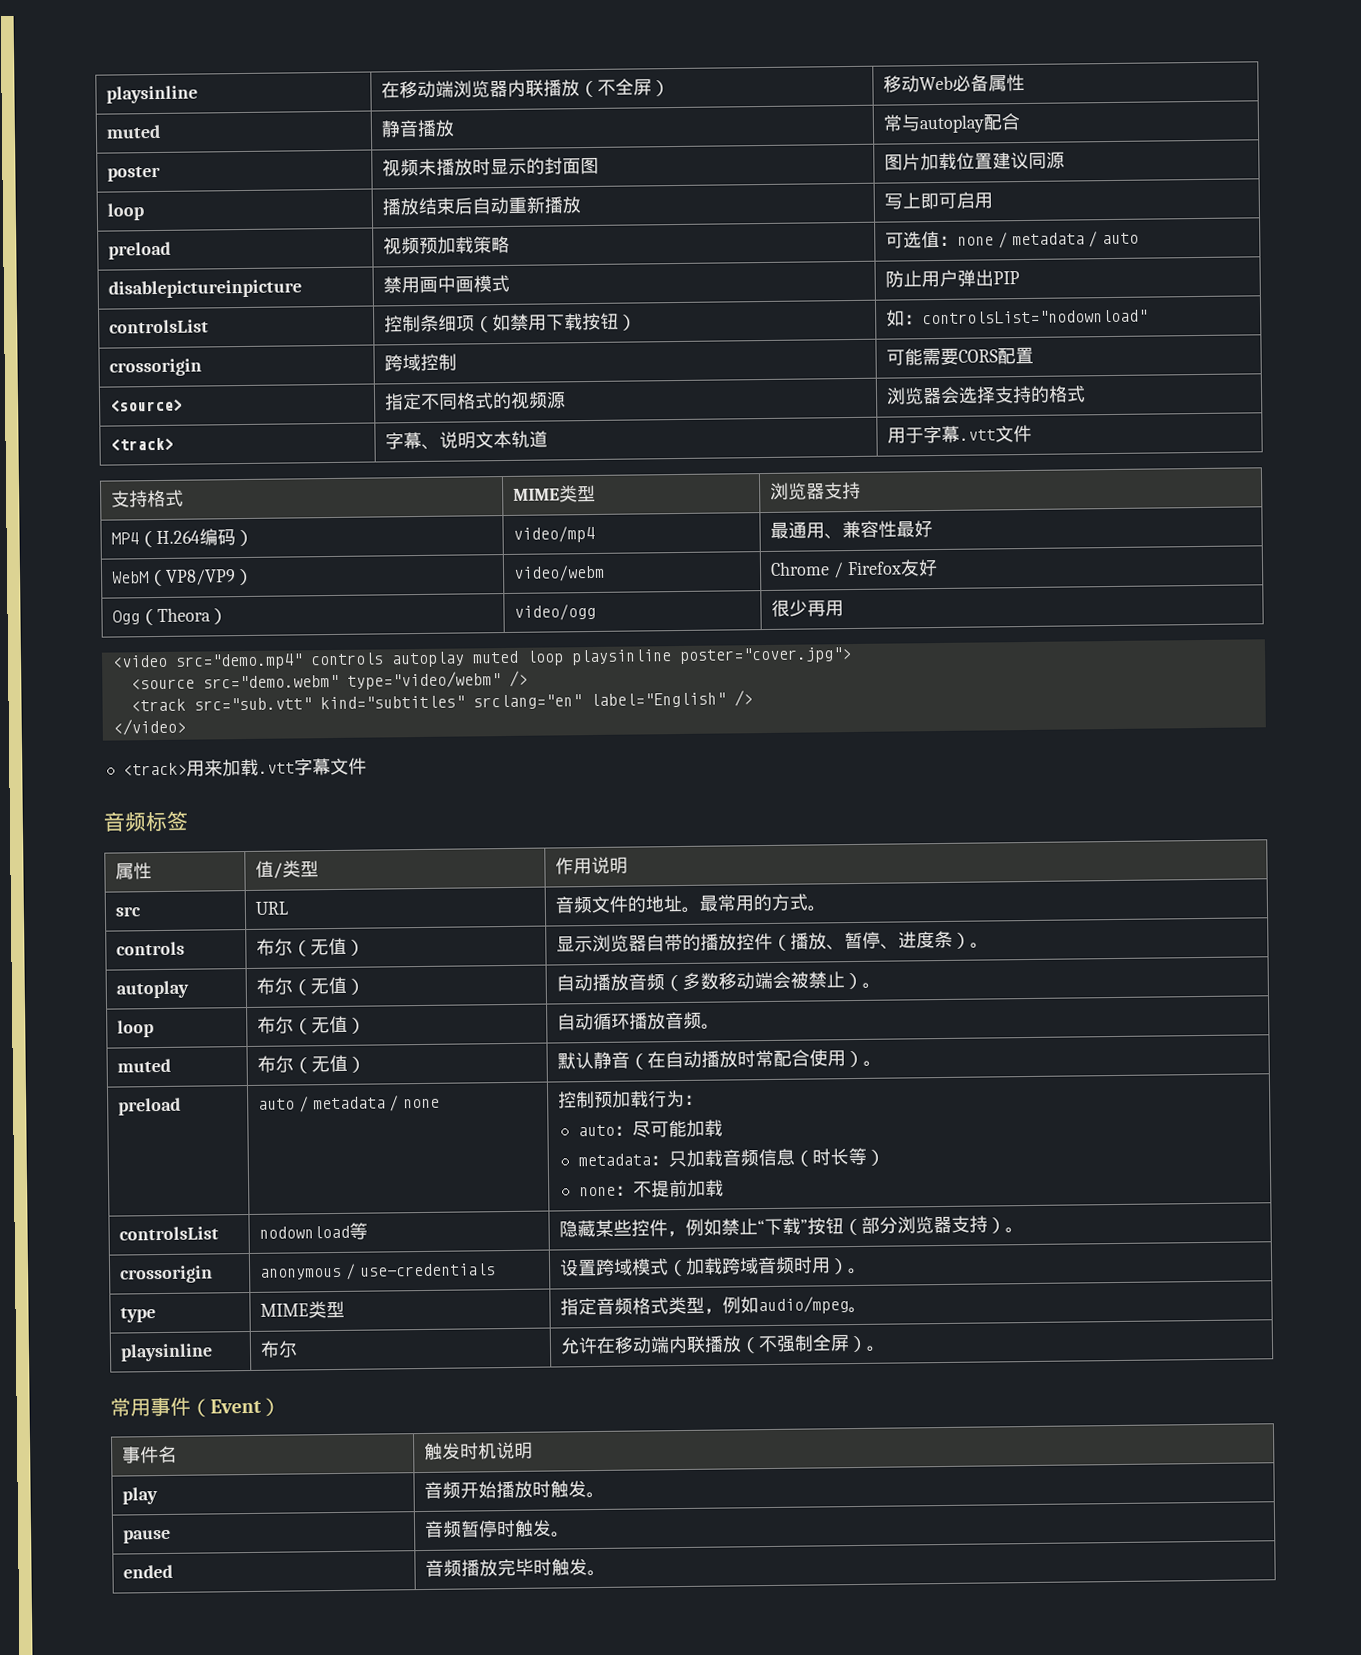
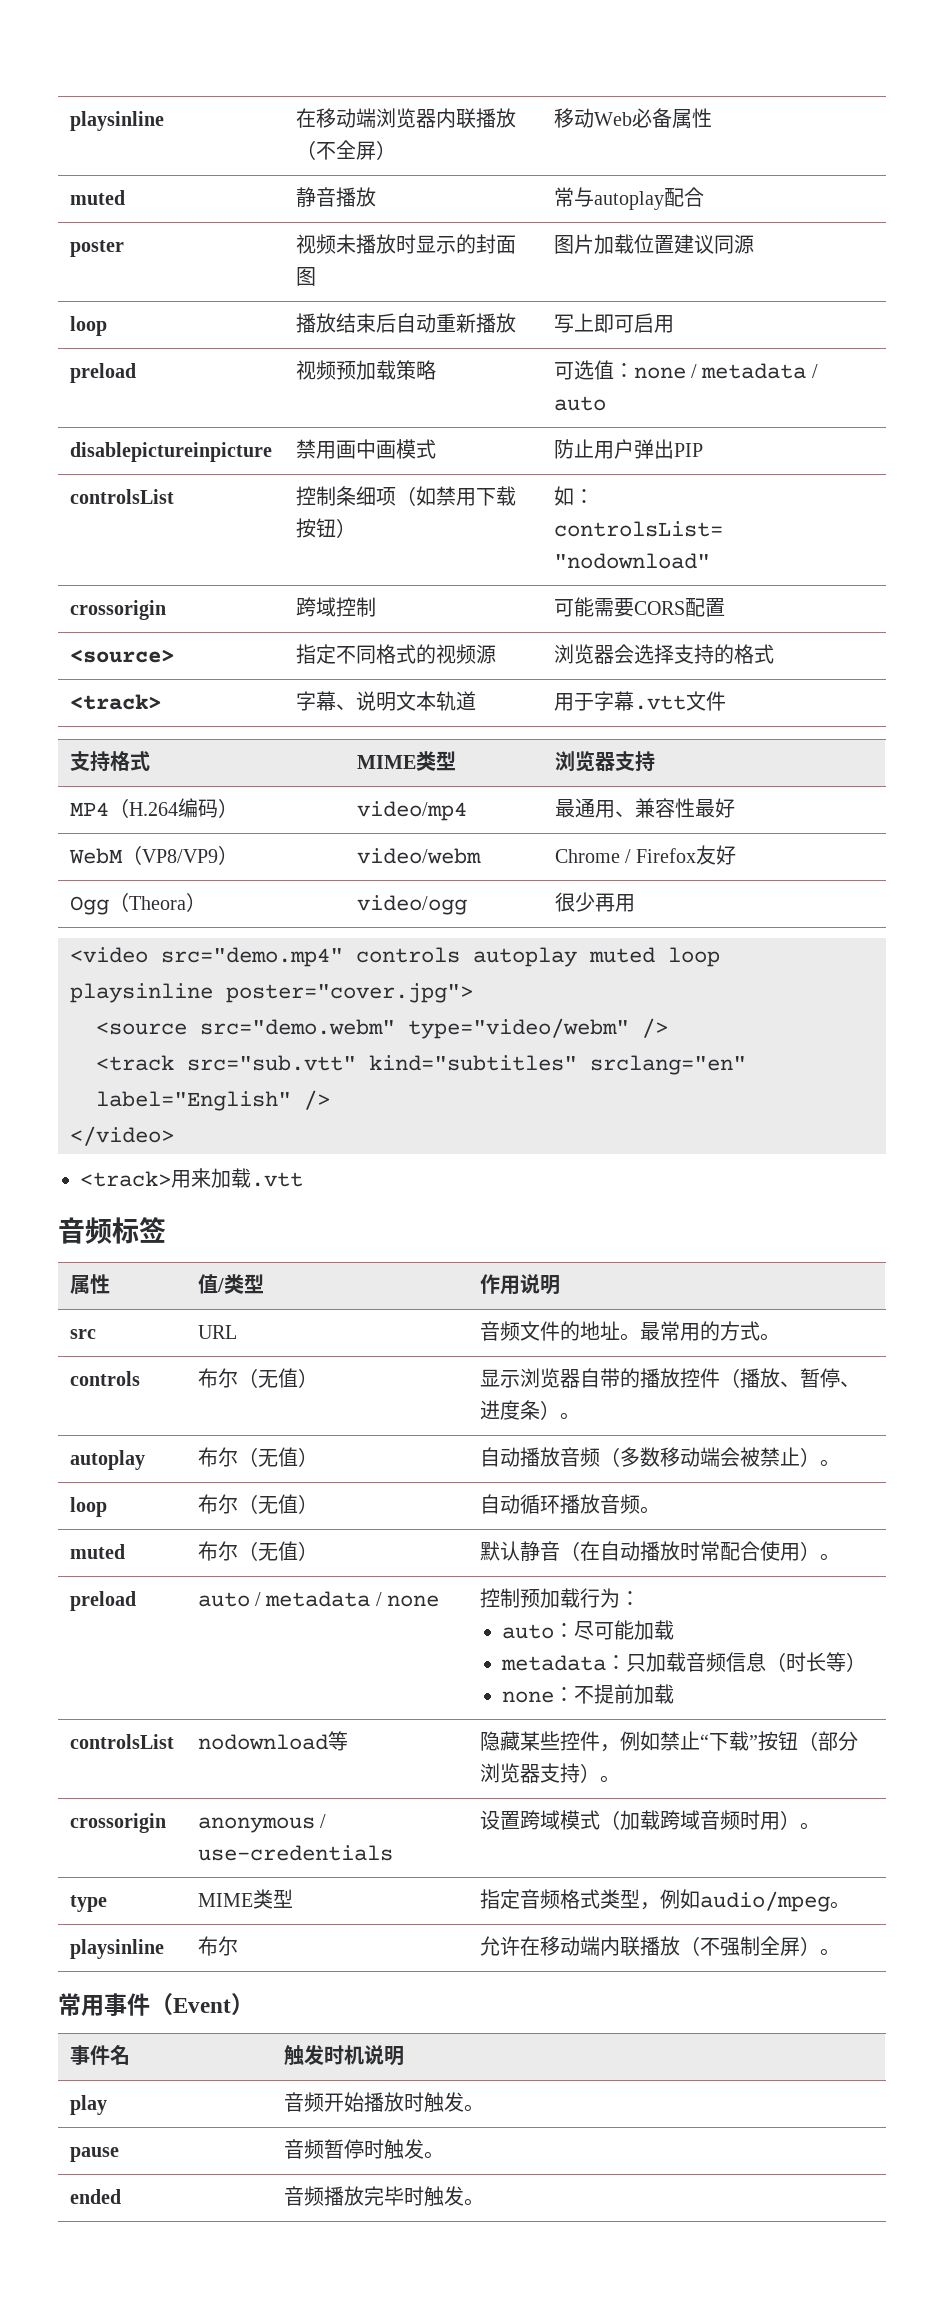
- <track>用来加载.vtt字幕文件
+ <track>用来加载.vtt

